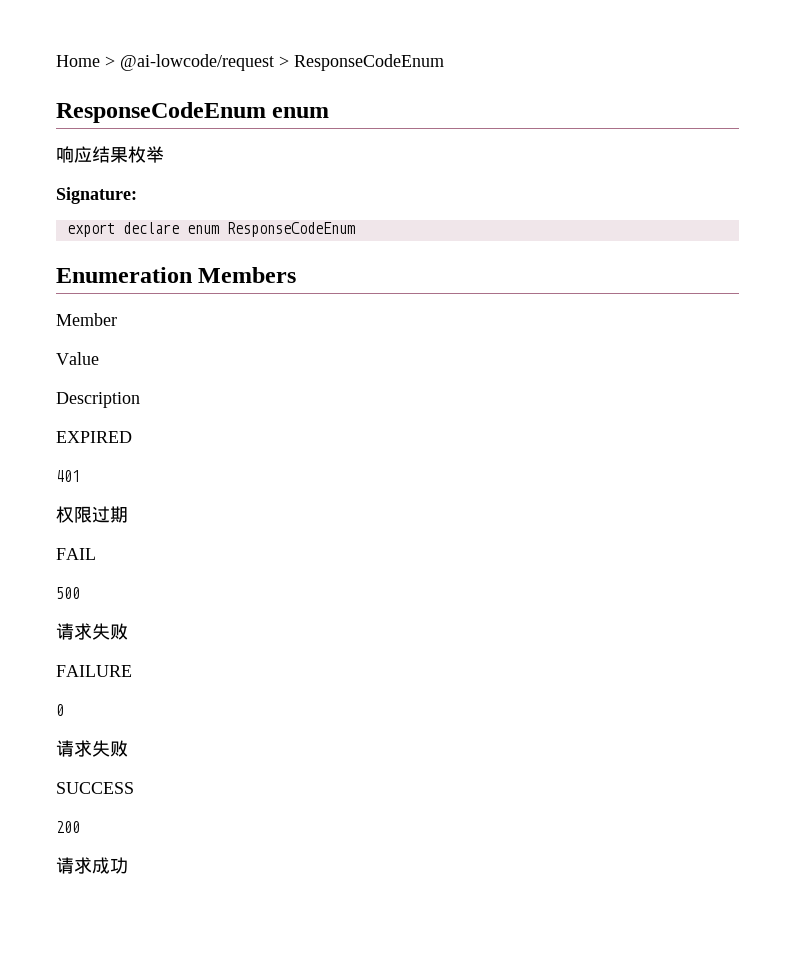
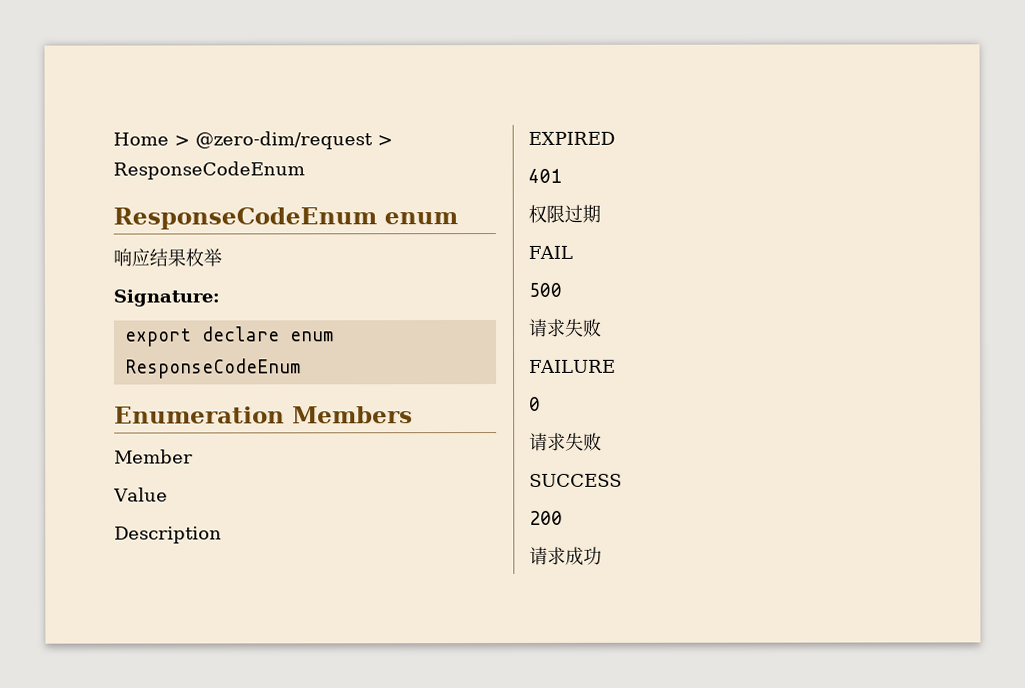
- Home > @ai-lowcode/request > ResponseCodeEnum
+ Home > @zero-dim/request > ResponseCodeEnum

